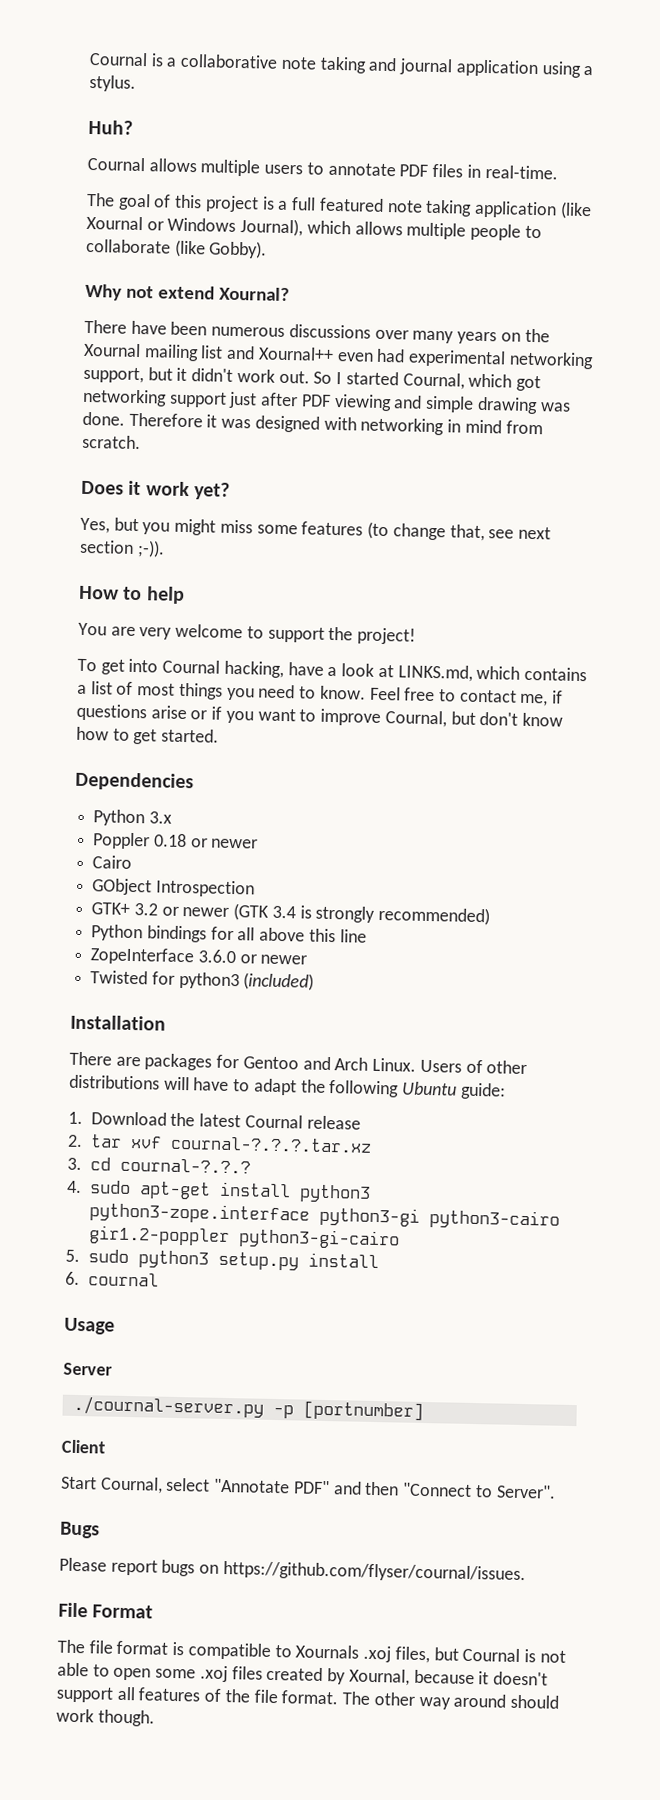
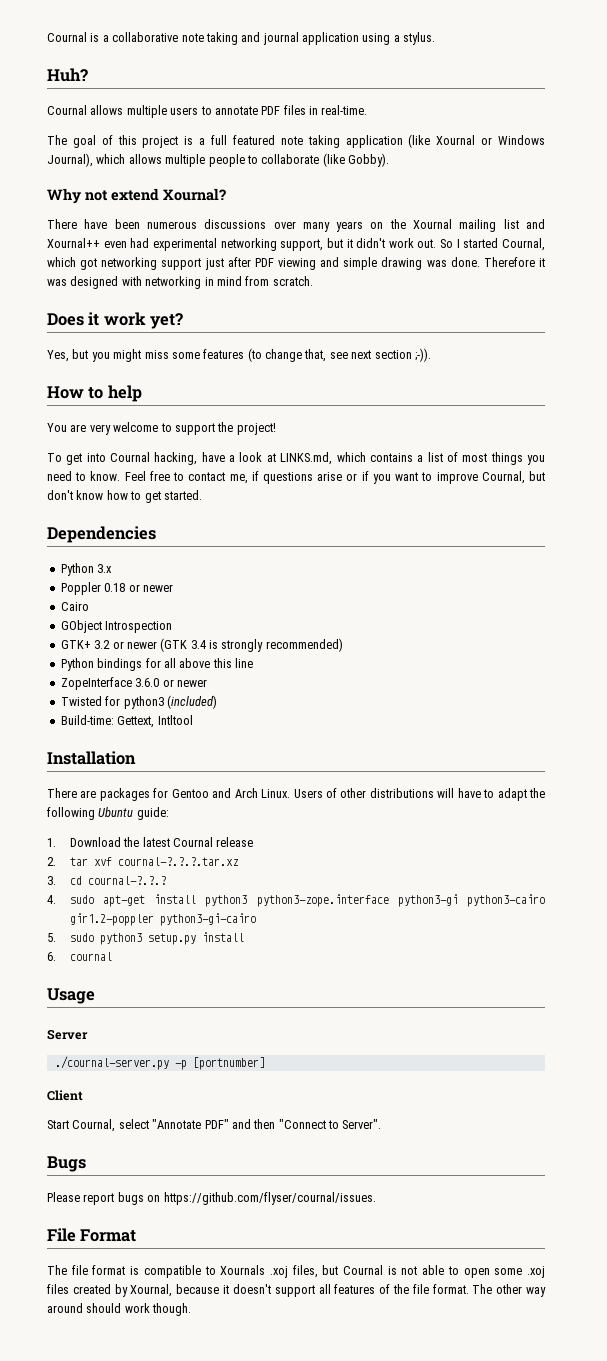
+ Build-time: Gettext, Intltool

